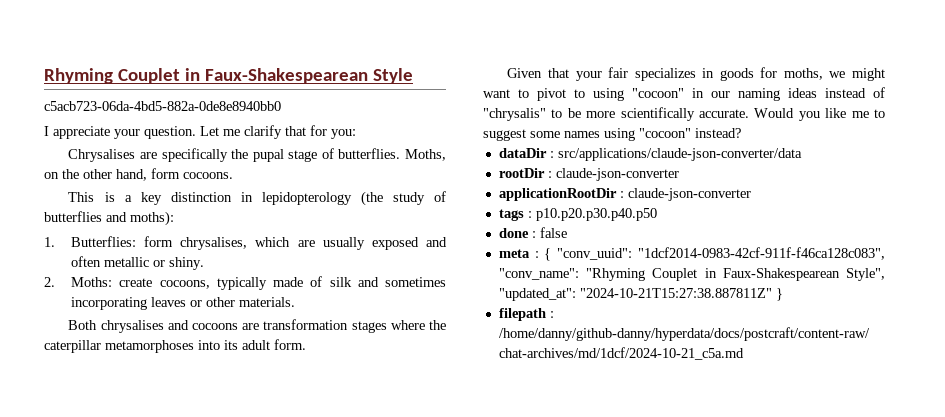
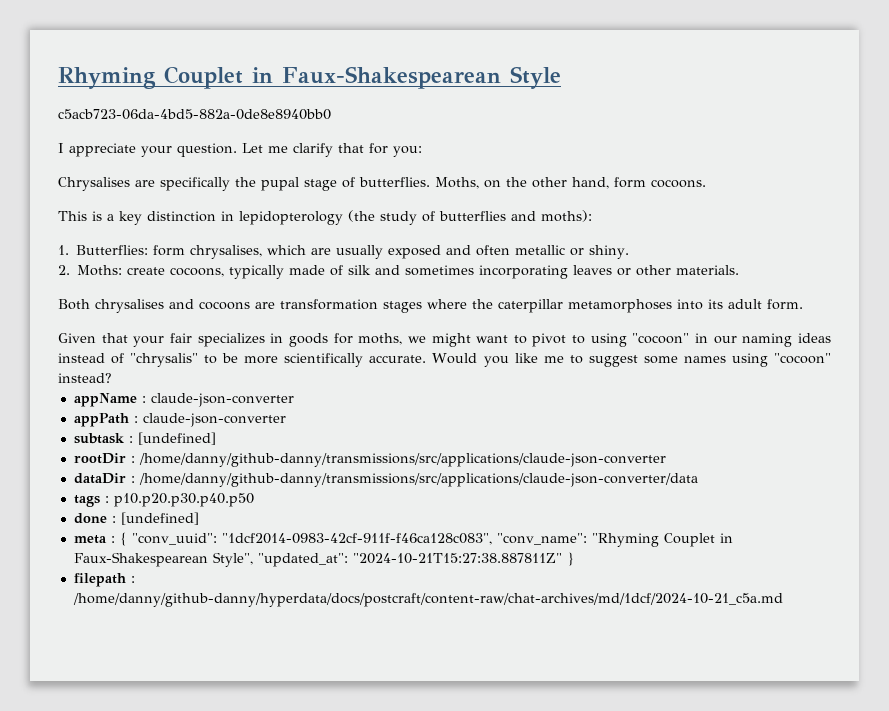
- dataDir : src/applications/claude-json-converter/data
- rootDir : claude-json-converter
- applicationRootDir : claude-json-converter
+ appName : claude-json-converter
+ appPath : claude-json-converter
+ subtask : [undefined]
+ rootDir : /home/danny/github-danny/transmissions/src/applications/claude-json-converter
+ dataDir : /home/danny/github-danny/transmissions/src/applications/claude-json-converter/data
- done : false
+ done : [undefined]

